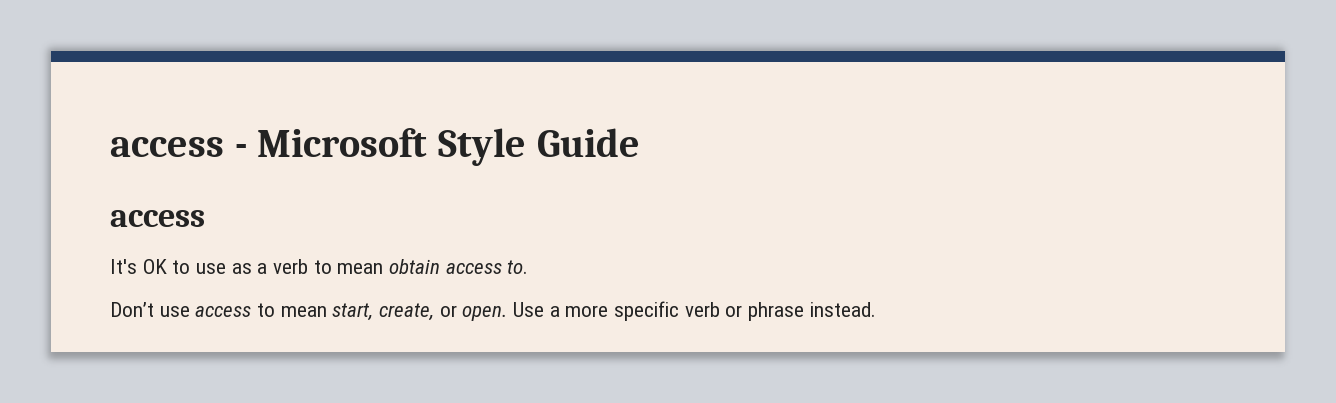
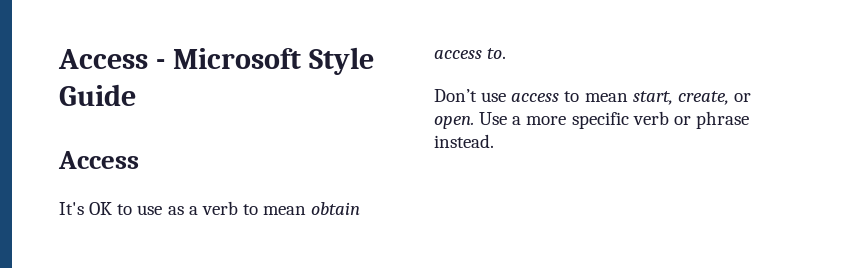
- access - Microsoft Style Guide
- access
+ Access - Microsoft Style Guide
+ Access

